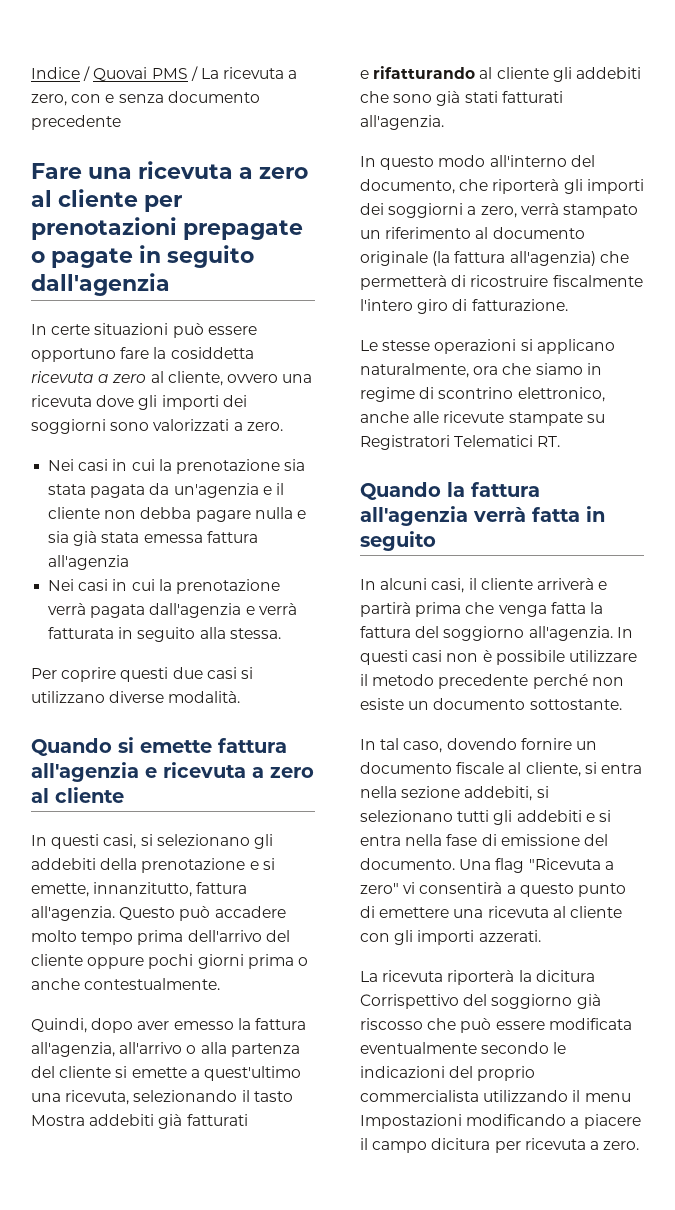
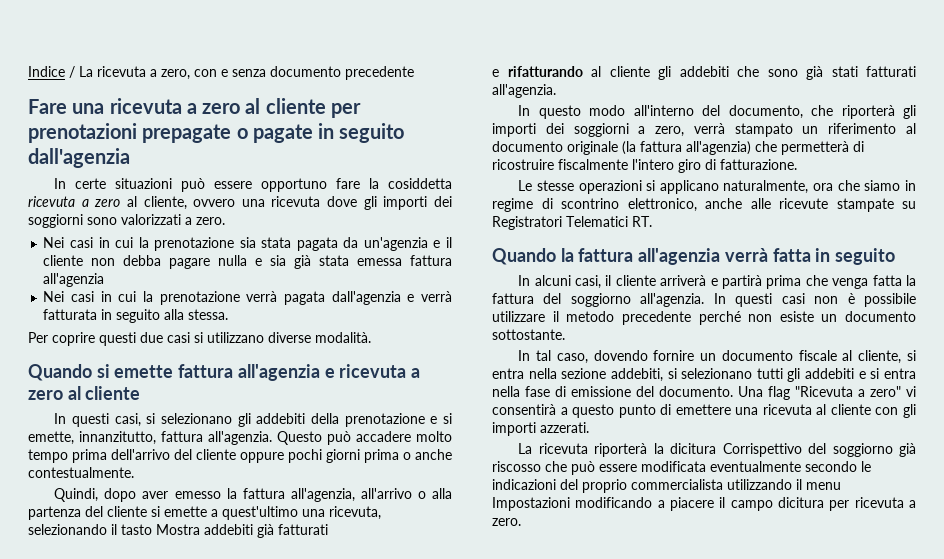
- Indice / Quovai PMS / La ricevuta a zero, con e senza documento precedente
+ Indice / La ricevuta a zero, con e senza documento precedente

